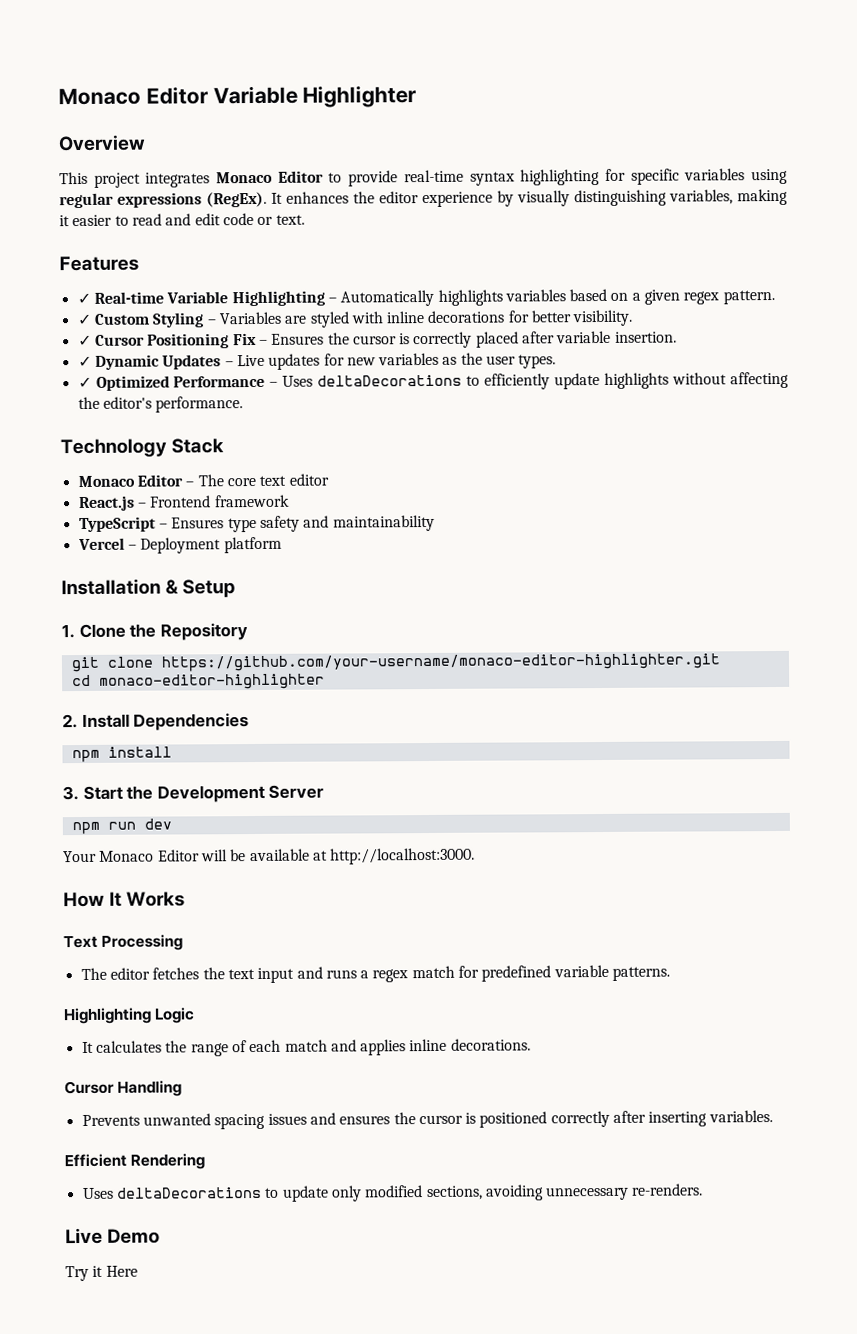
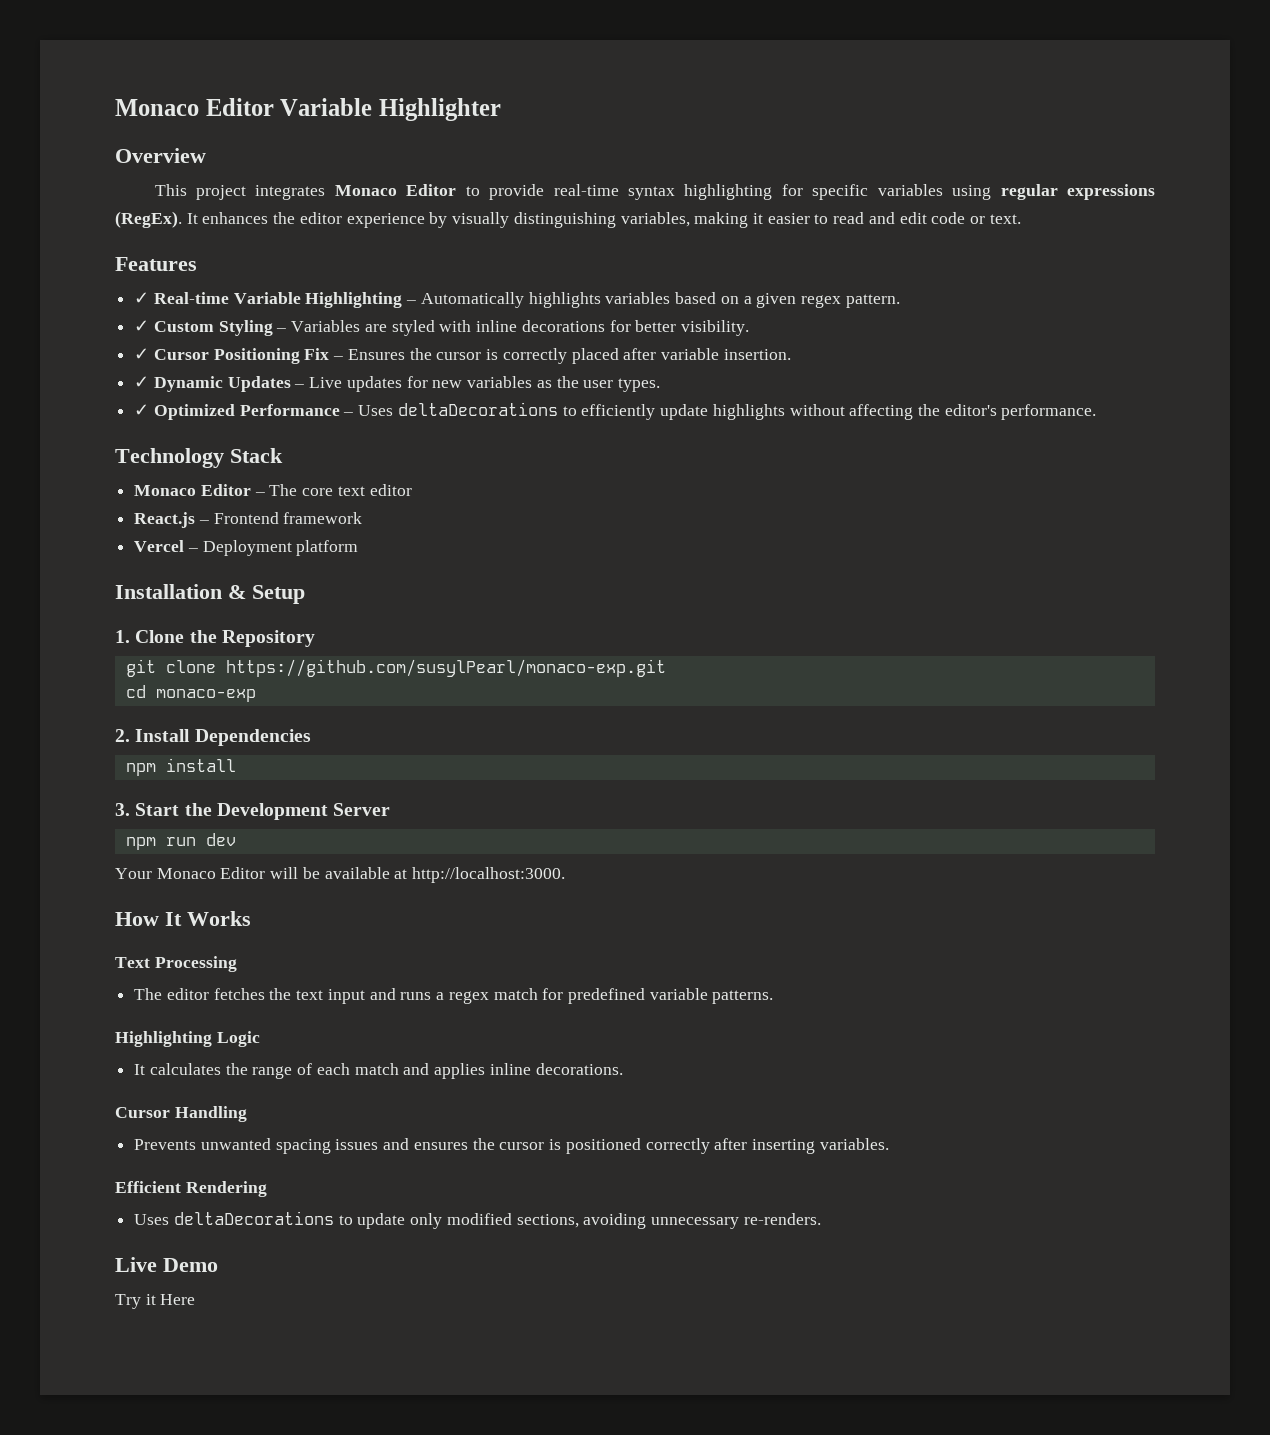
- TypeScript – Ensures type safety and maintainability
- git clone https://github.com/your-username/monaco-editor-highlighter.git
+ git clone https://github.com/susylPearl/monaco-exp.git
- cd monaco-editor-highlighter
+ cd monaco-exp

